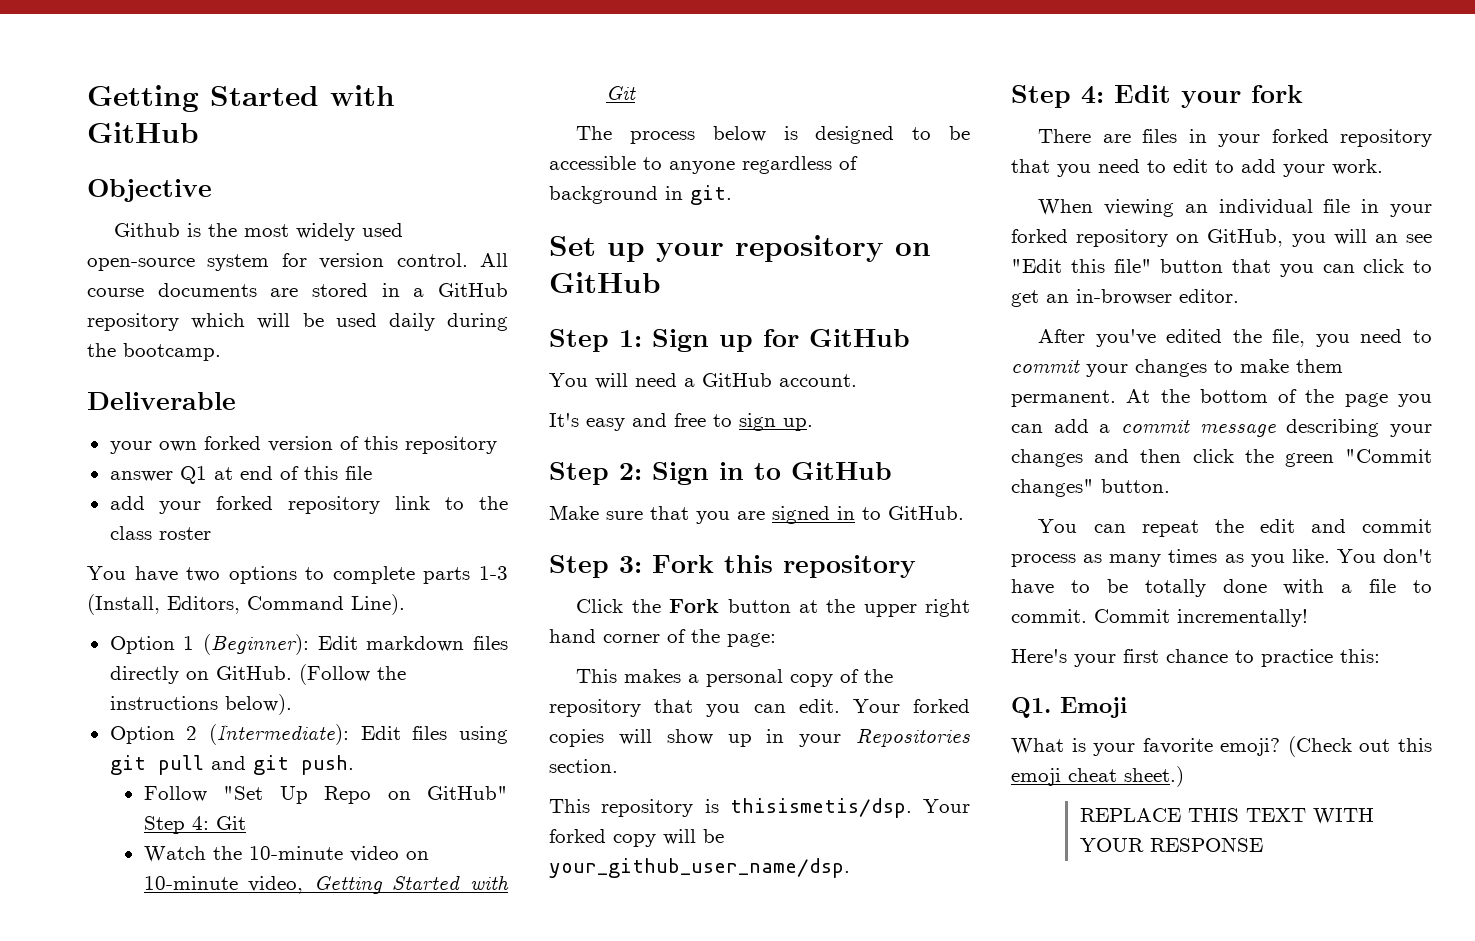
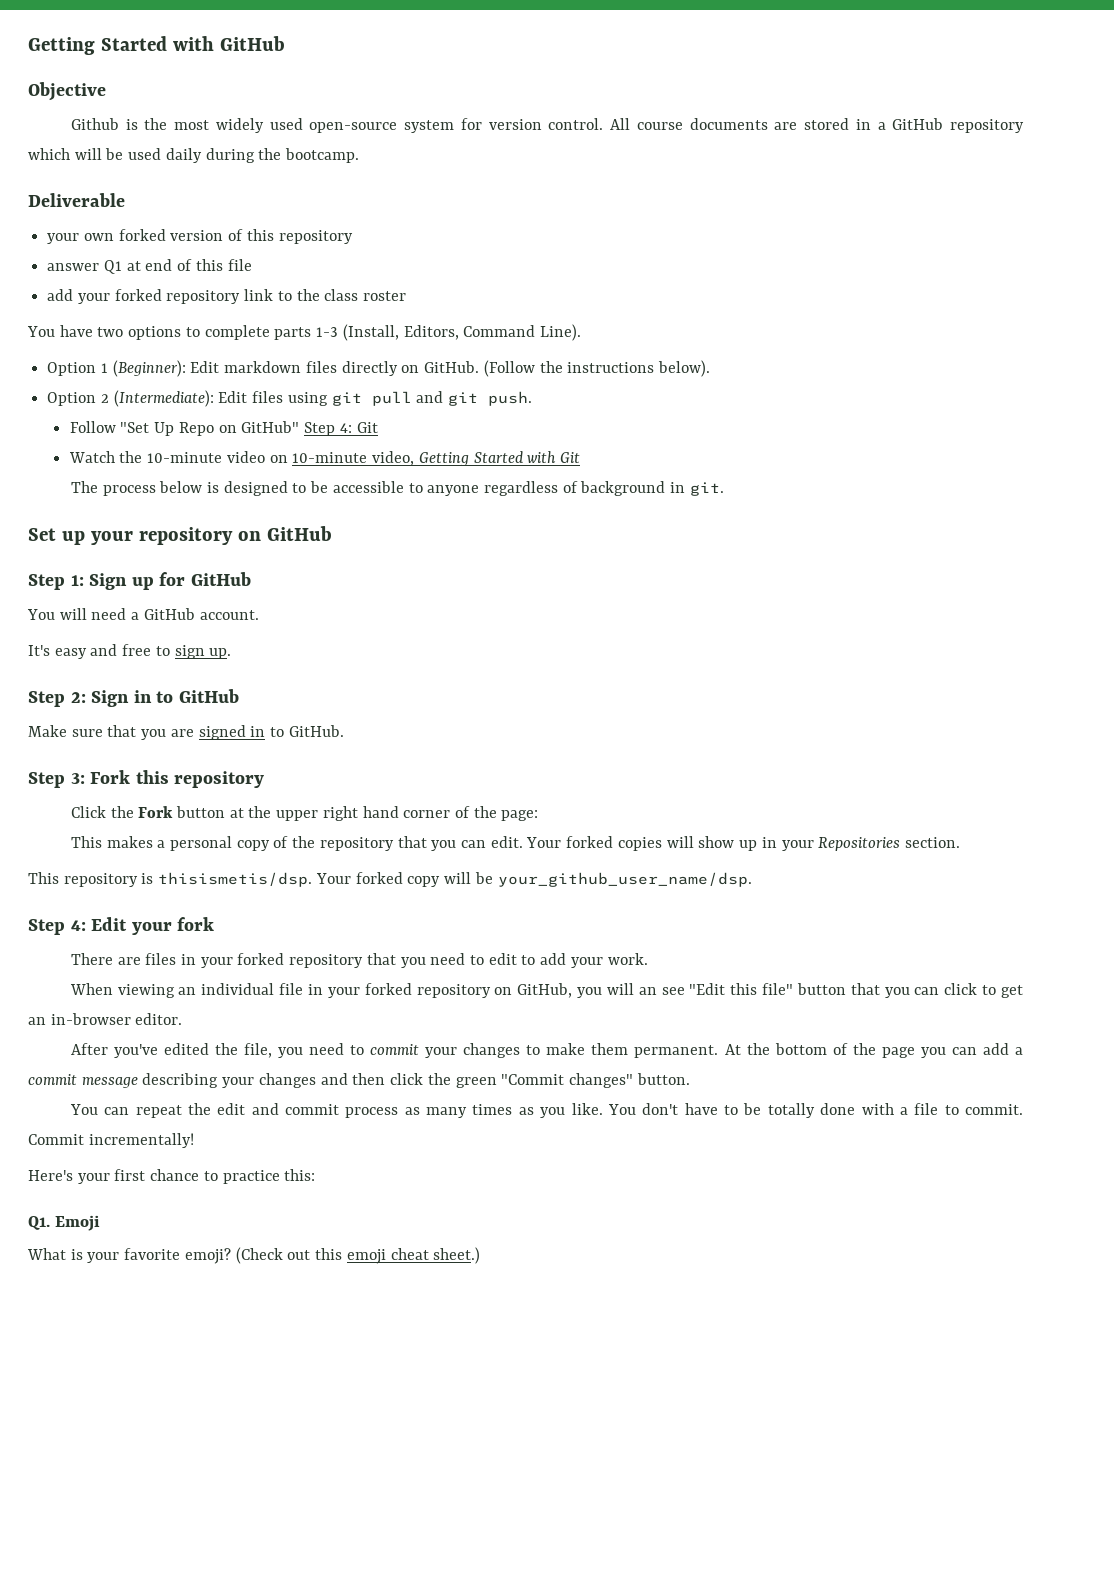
- REPLACE THIS TEXT WITH YOUR RESPONSE

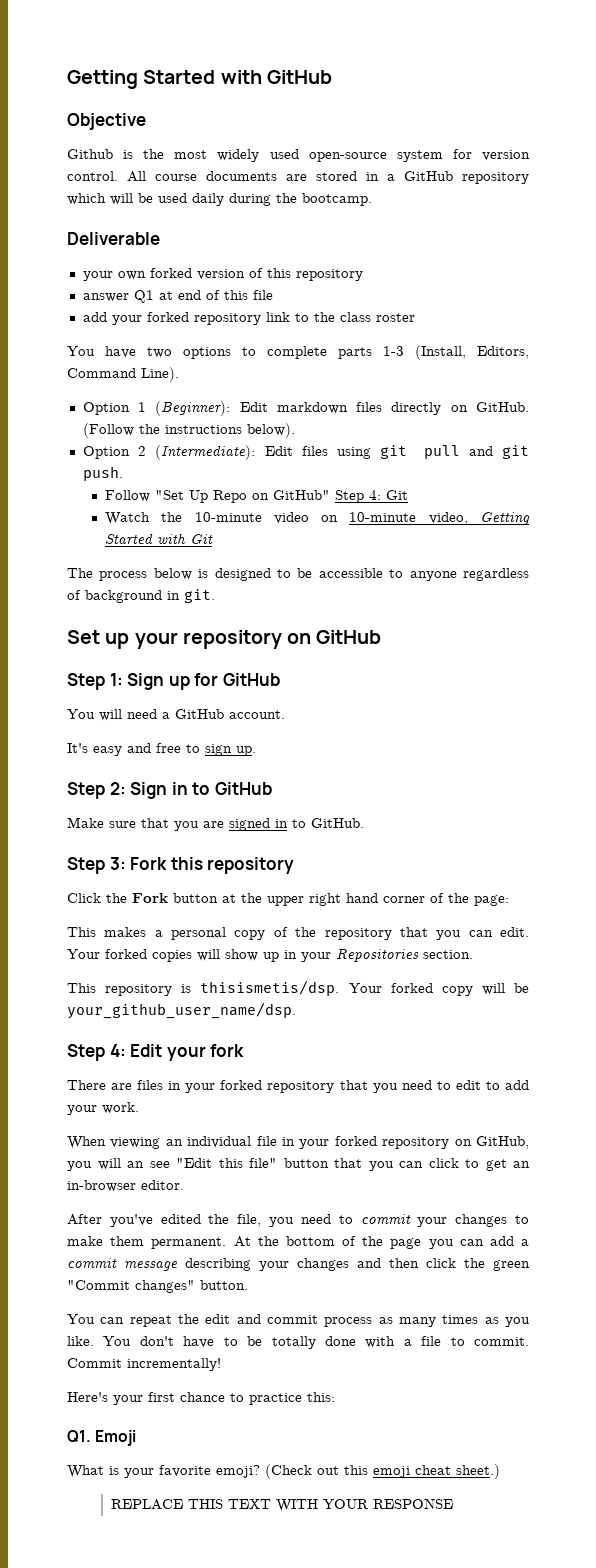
+ REPLACE THIS TEXT WITH YOUR RESPONSE

